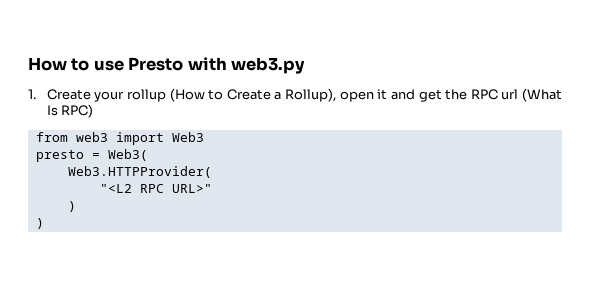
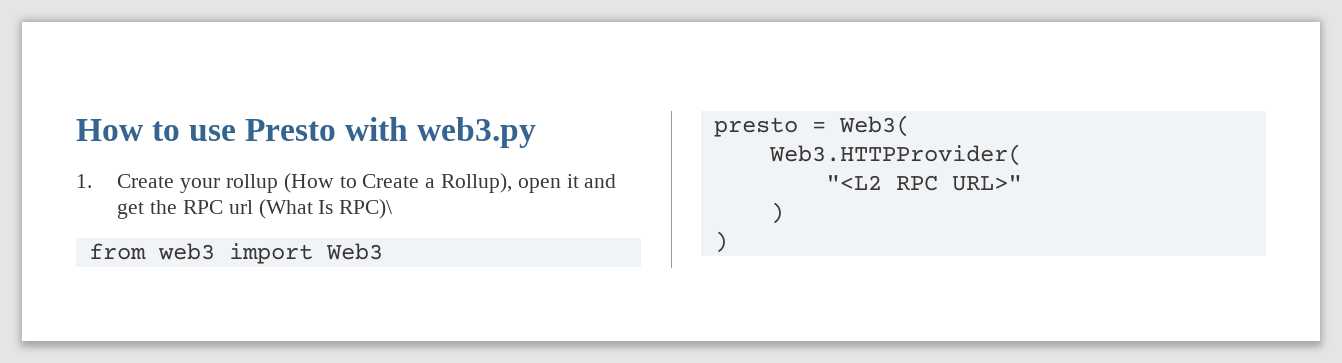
- 1. Create your rollup (How to Create a Rollup), open it and get the RPC url (What Is RPC)
+ 1. Create your rollup (How to Create a Rollup), open it and get the RPC url (What Is RPC)\

